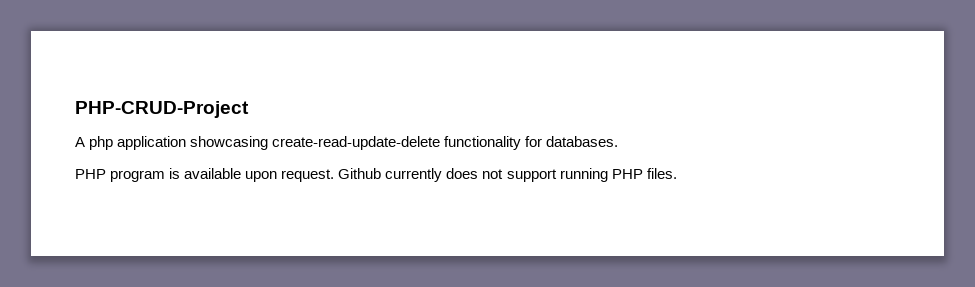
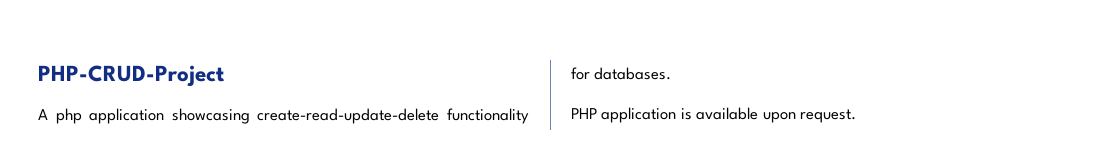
- PHP program is available upon request. Github currently does not support running PHP files.
+ PHP application is available upon request.

